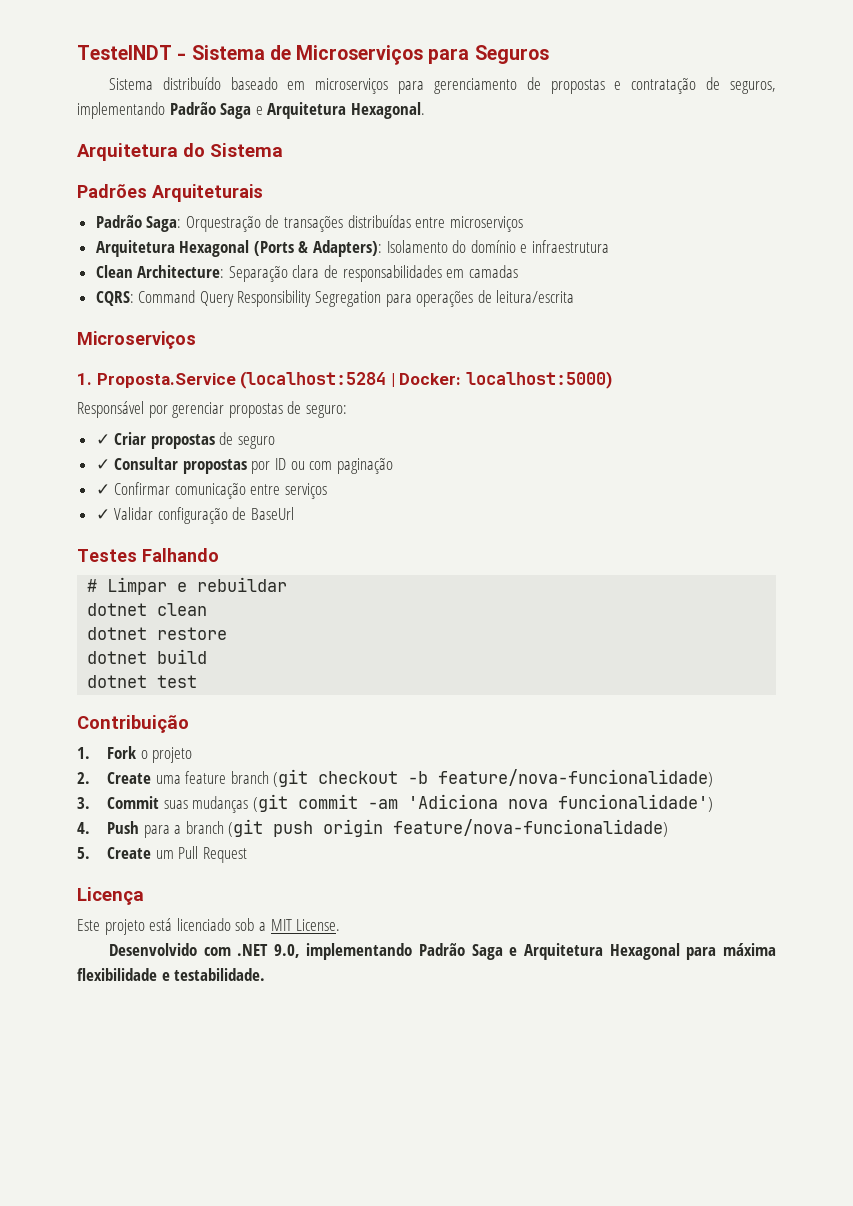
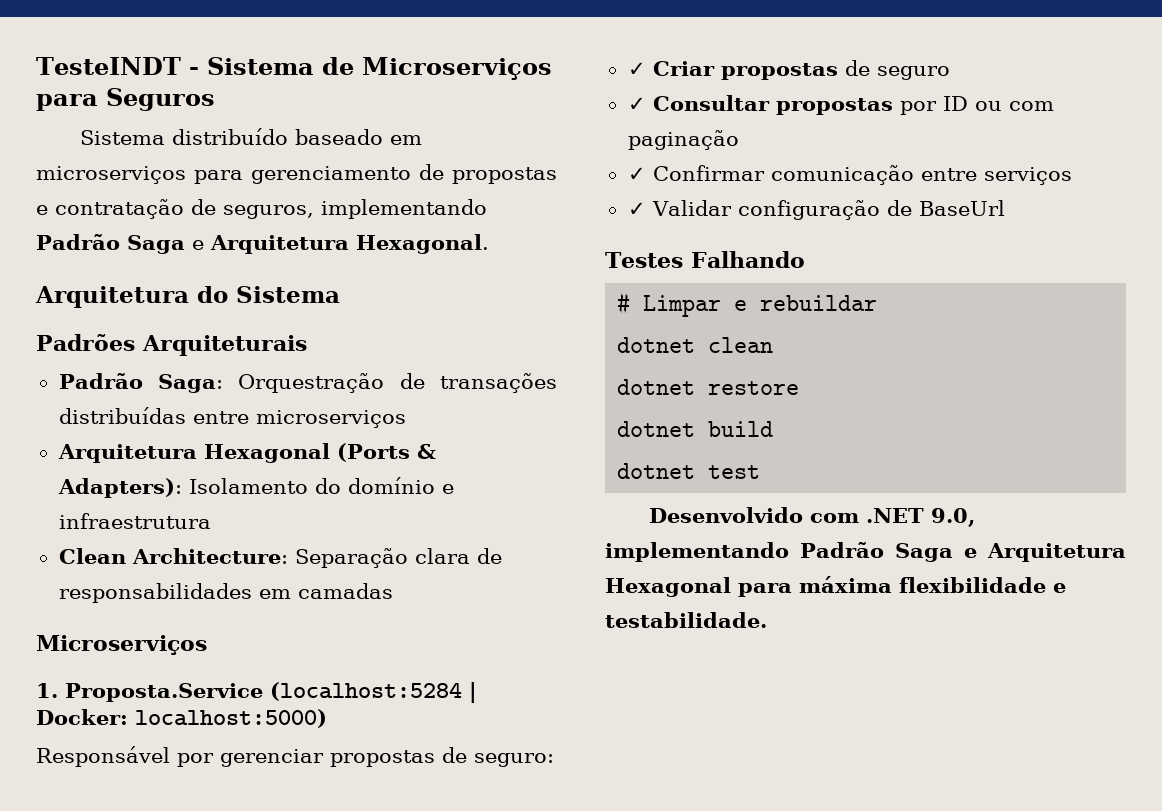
- CQRS: Command Query Responsibility Segregation para operações de leitura/escrita
- Contribuição
- 1. Fork o projeto
- 2. Create uma feature branch (git checkout -b feature/nova-funcionalidade)
- 3. Commit suas mudanças (git commit -am 'Adiciona nova funcionalidade')
- 4. Push para a branch (git push origin feature/nova-funcionalidade)
- 5. Create um Pull Request
- Licença
- Este projeto está licenciado sob a MIT License.

